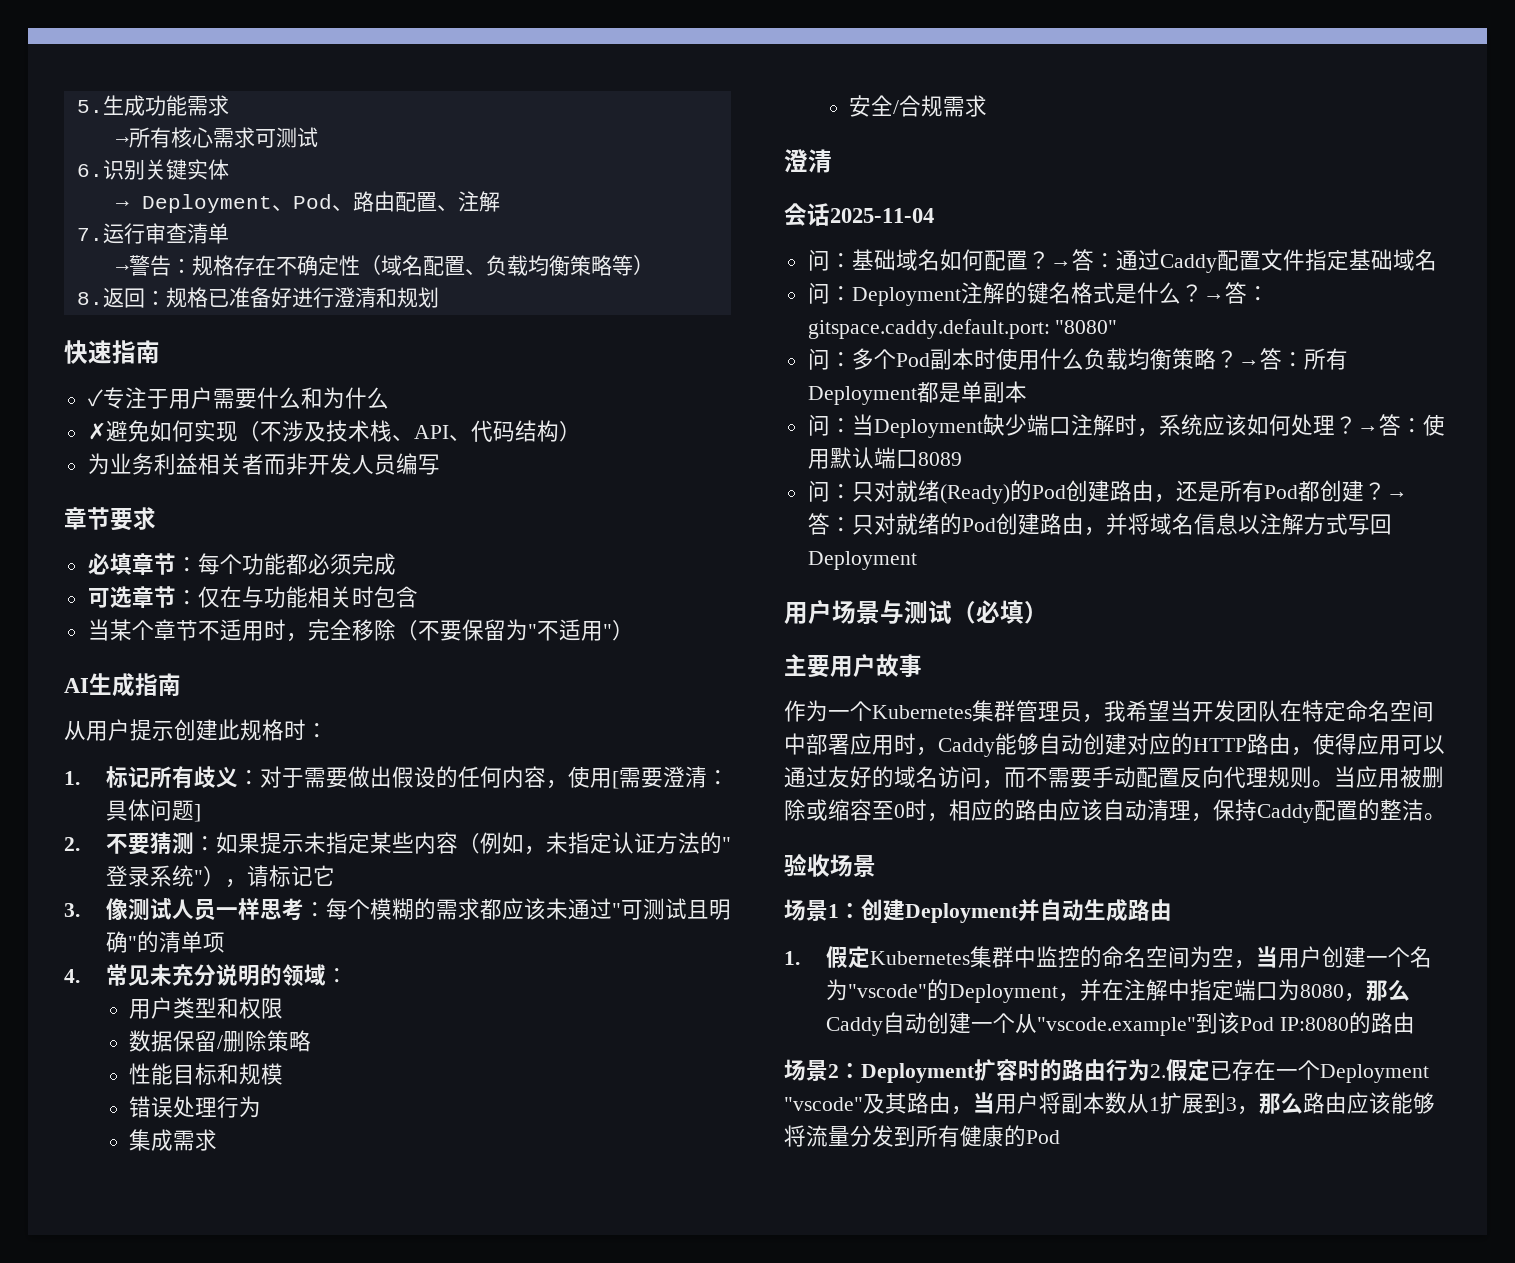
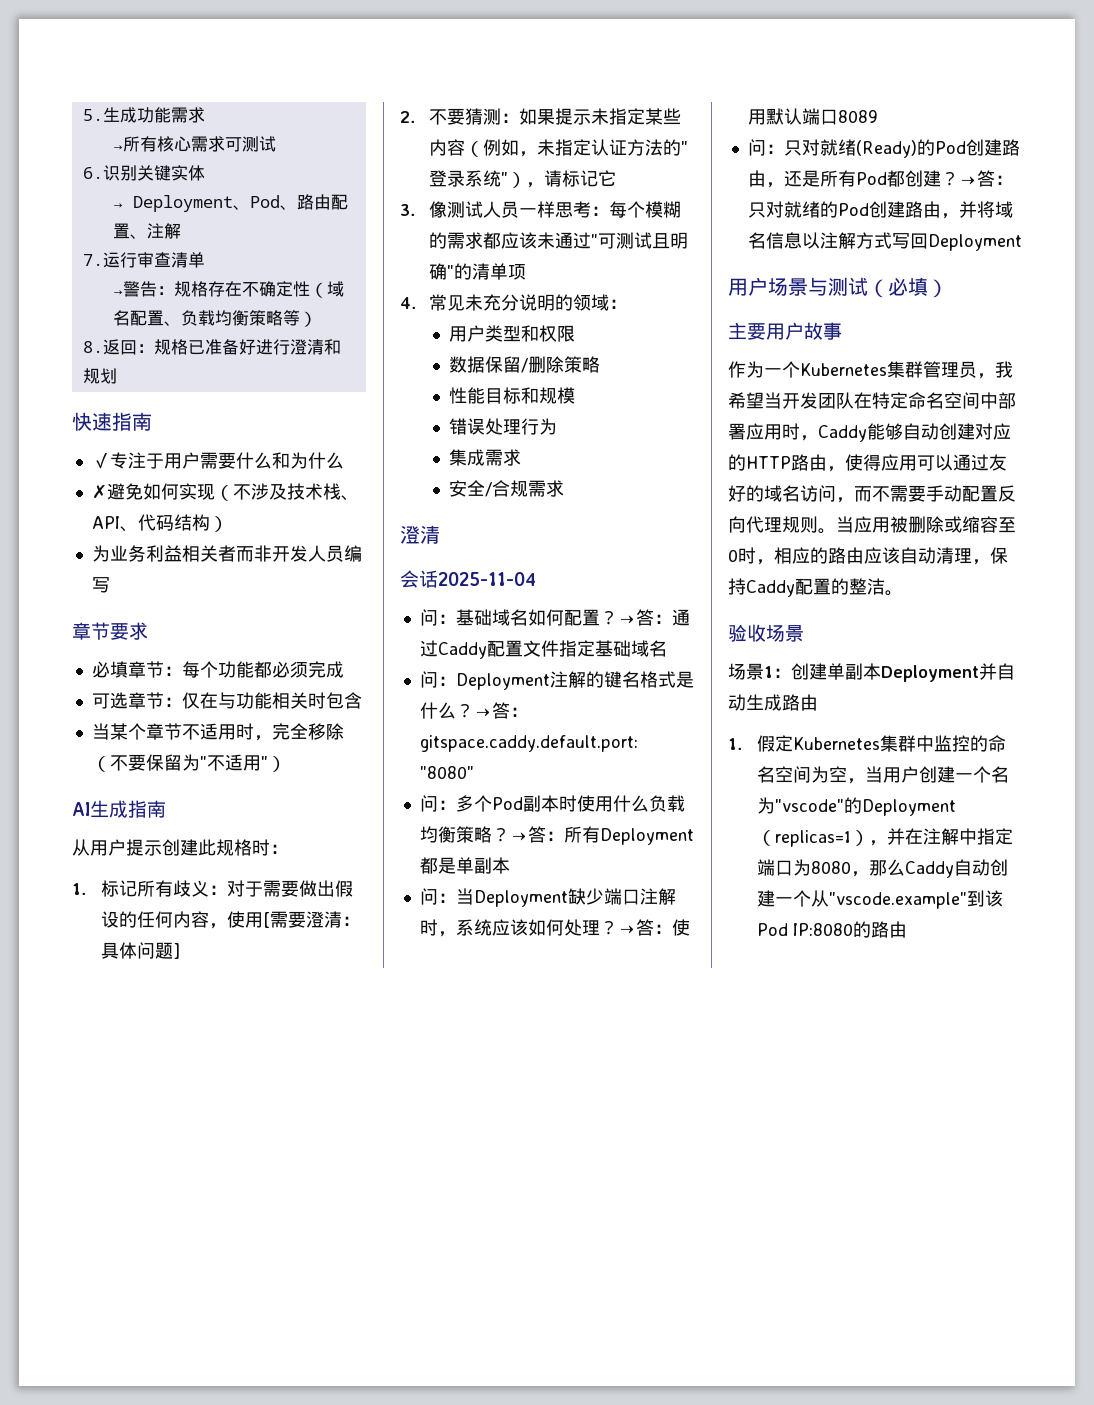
- 场景1：创建Deployment并自动生成路由
+ 场景1：创建单副本Deployment并自动生成路由
- 1.假定Kubernetes集群中监控的命名空间为空，当用户创建一个名为"vscode"的Deployment，并在注解中指定端口为8080，那么Caddy自动创建一个从"vscode.example"到该Pod IP:8080的路由
+ 1.假定Kubernetes集群中监控的命名空间为空，当用户创建一个名为"vscode"的Deployment（replicas=1），并在注解中指定端口为8080，那么Caddy自动创建一个从"vscode.example"到该Pod IP:8080的路由
- 场景2：Deployment扩容时的路由行为2.假定已存在一个Deployment "vscode"及其路由，当用户将副本数从1扩展到3，那么路由应该能够将流量分发到所有健康的Pod

